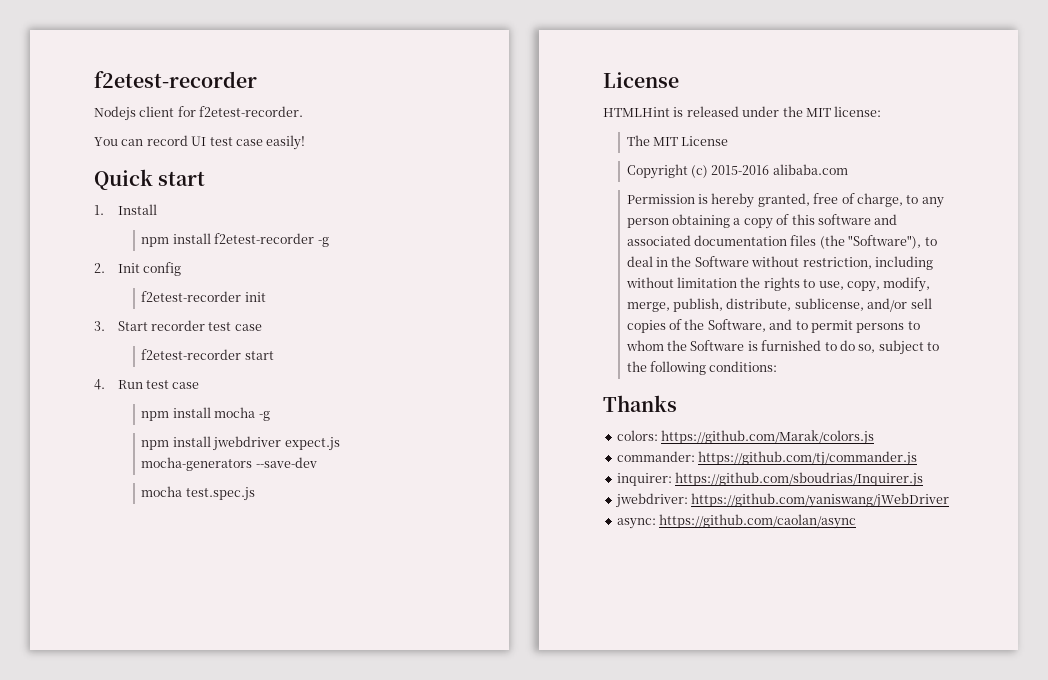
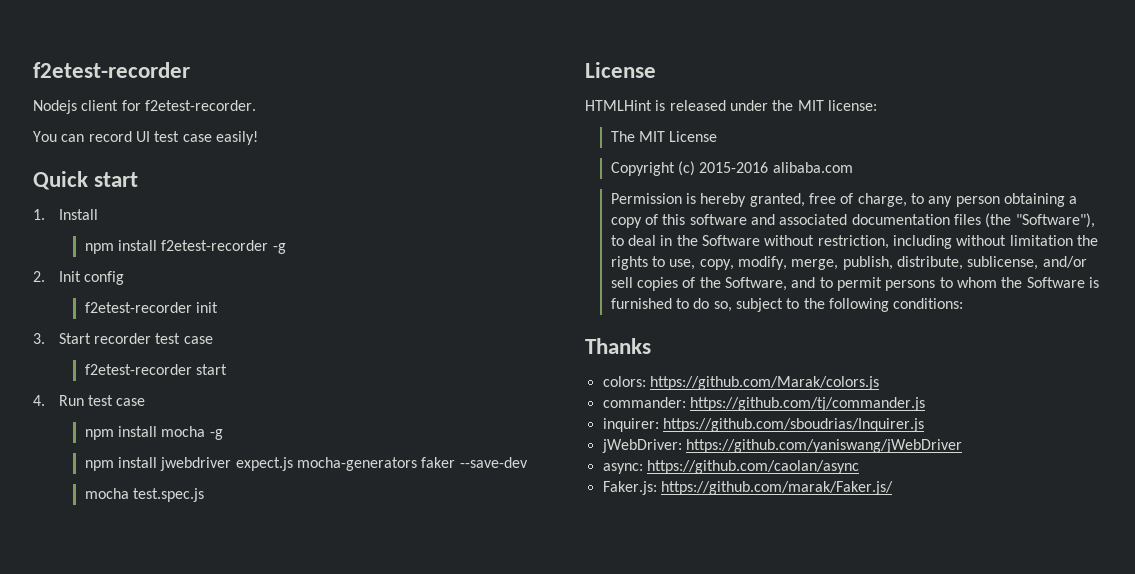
- npm install jwebdriver expect.js mocha-generators --save-dev
+ npm install jwebdriver expect.js mocha-generators faker --save-dev
- jwebdriver: https://github.com/yaniswang/jWebDriver
+ jWebDriver: https://github.com/yaniswang/jWebDriver
+ Faker.js: https://github.com/marak/Faker.js/

